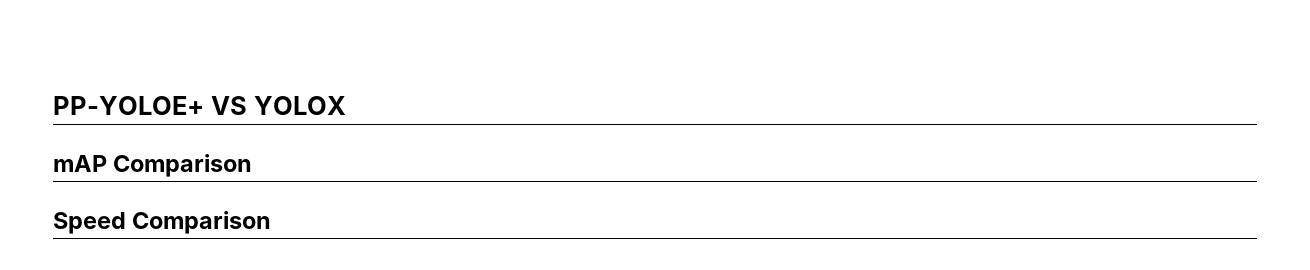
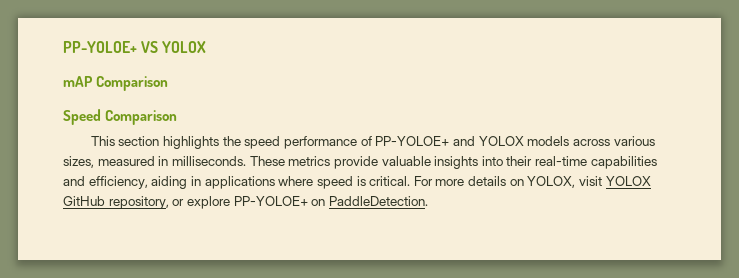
+ This section highlights the speed performance of PP-YOLOE+ and YOLOX models across various sizes, measured in milliseconds. These metrics provide valuable insights into their real-time capabilities and efficiency, aiding in applications where speed is critical. For more details on YOLOX, visit YOLOX GitHub repository, or explore PP-YOLOE+ on PaddleDetection.

